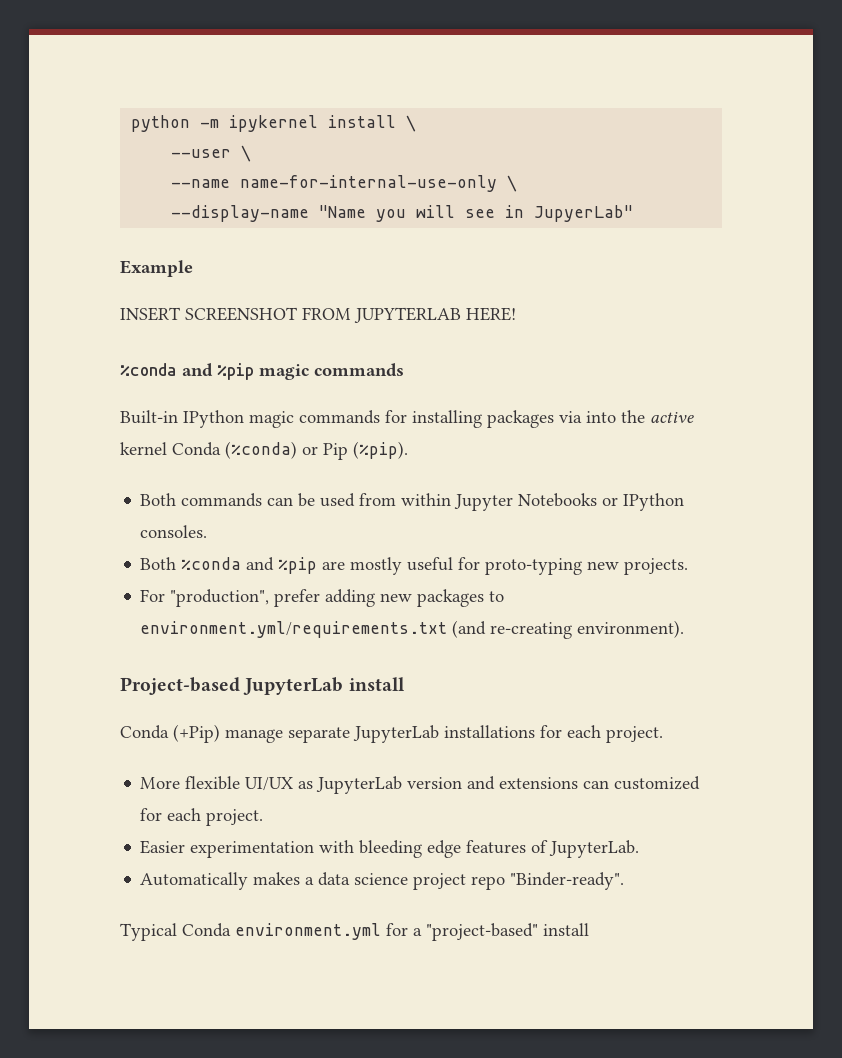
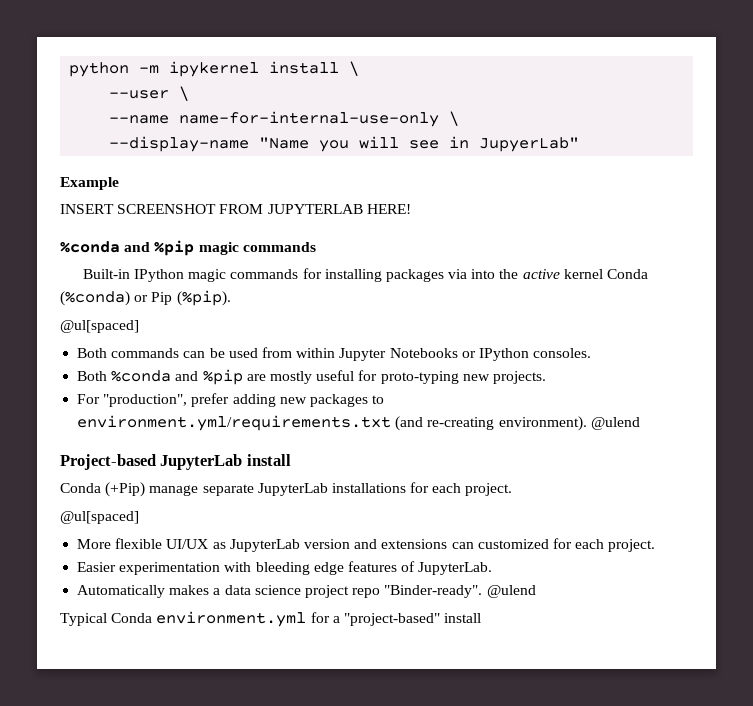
  Built-in IPython magic commands for installing packages via into the active kernel Conda (%conda) or Pip (%pip).
+ @ul[spaced]
- For "production", prefer adding new packages to environment.yml/requirements.txt (and re-creating environment).
+ For "production", prefer adding new packages to environment.yml/requirements.txt (and re-creating environment). @ulend
  Conda (+Pip) manage separate JupyterLab installations for each project.
+ @ul[spaced]
- Automatically makes a data science project repo "Binder-ready".
+ Automatically makes a data science project repo "Binder-ready". @ulend

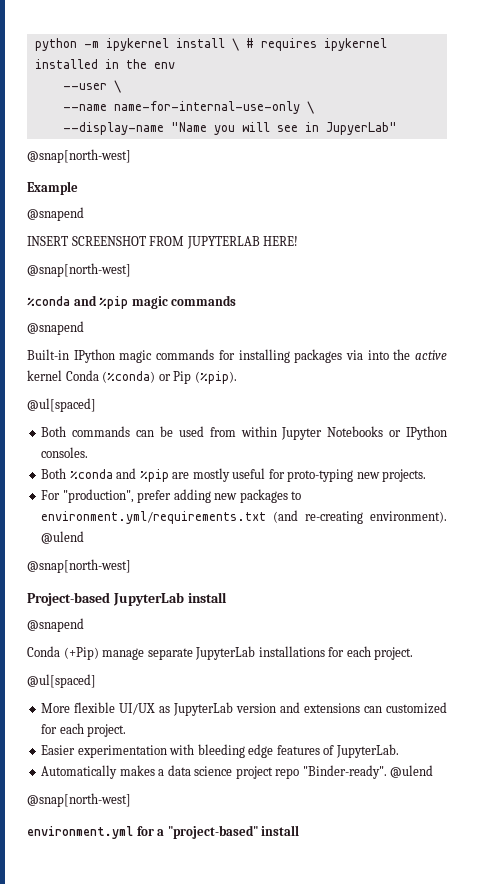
- python -m ipykernel install \
+ python -m ipykernel install \ # requires ipykernel installed in the env
  --display-name "Name you will see in JupyerLab"
+ @snap[north-west]
  Example
+ @snapend
  INSERT SCREENSHOT FROM JUPYTERLAB HERE!
+ @snap[north-west]
  %conda and %pip magic commands
+ @snapend
  For "production", prefer adding new packages to environment.yml/requirements.txt (and re-creating environment). @ulend
+ @snap[north-west]
  Project-based JupyterLab install
+ @snapend
  Automatically makes a data science project repo "Binder-ready". @ulend
- Typical Conda environment.yml for a "project-based" install
+ @snap[north-west]
+ environment.yml for a "project-based" install

